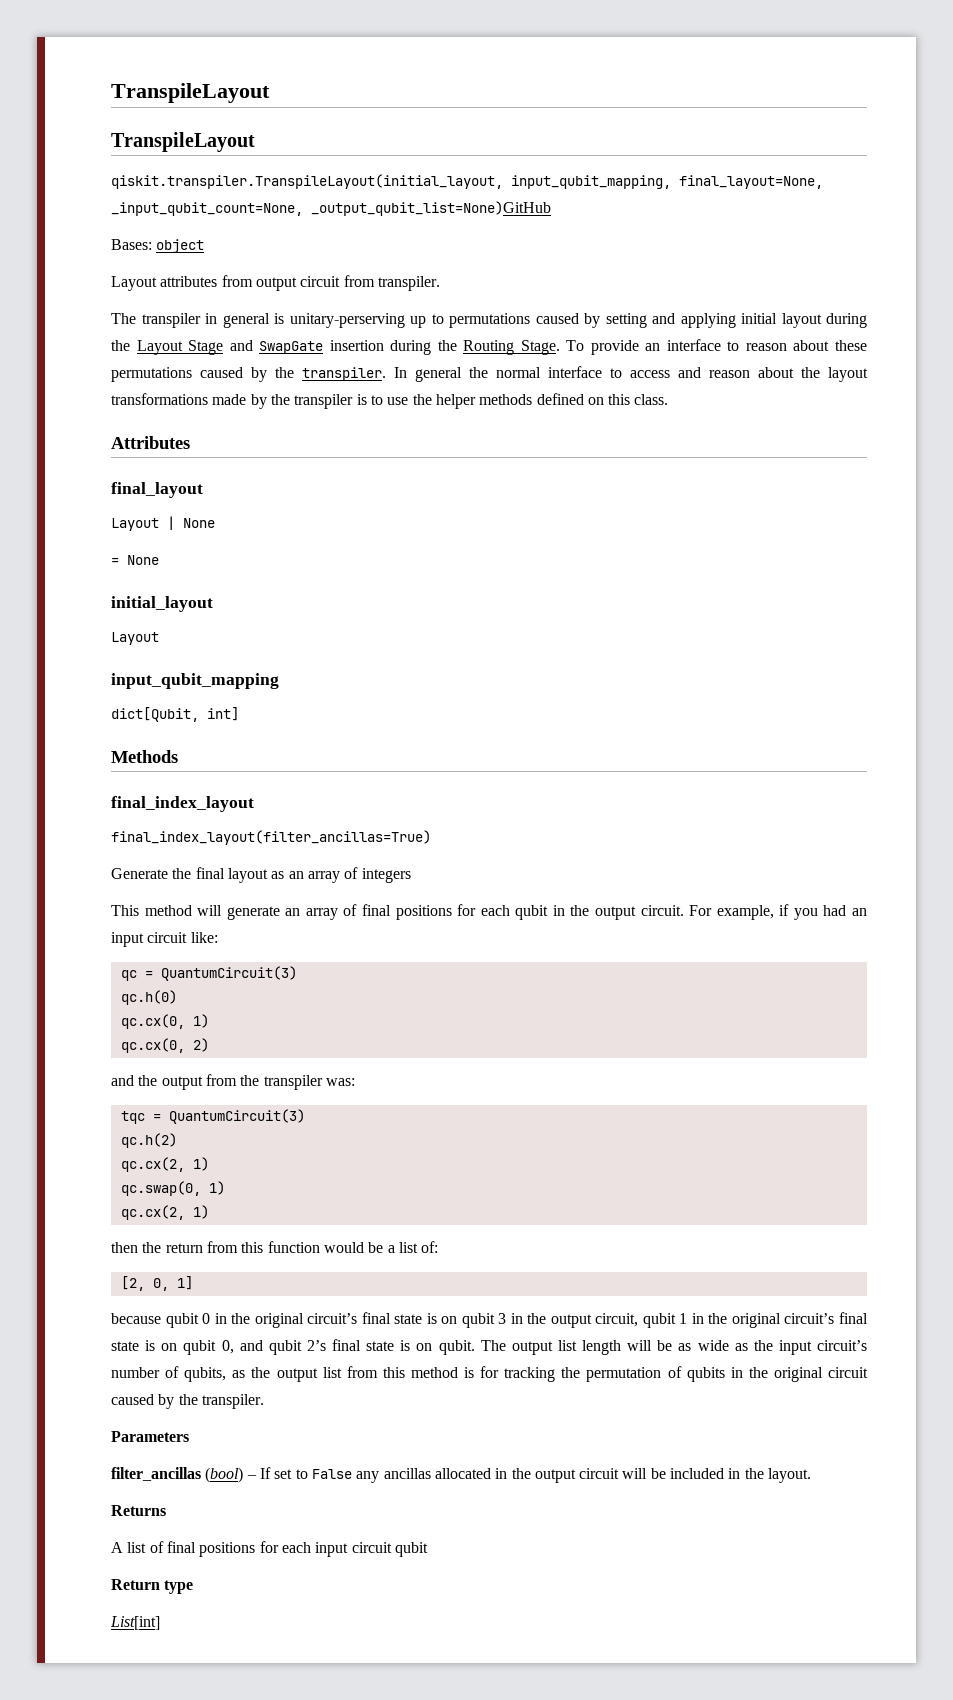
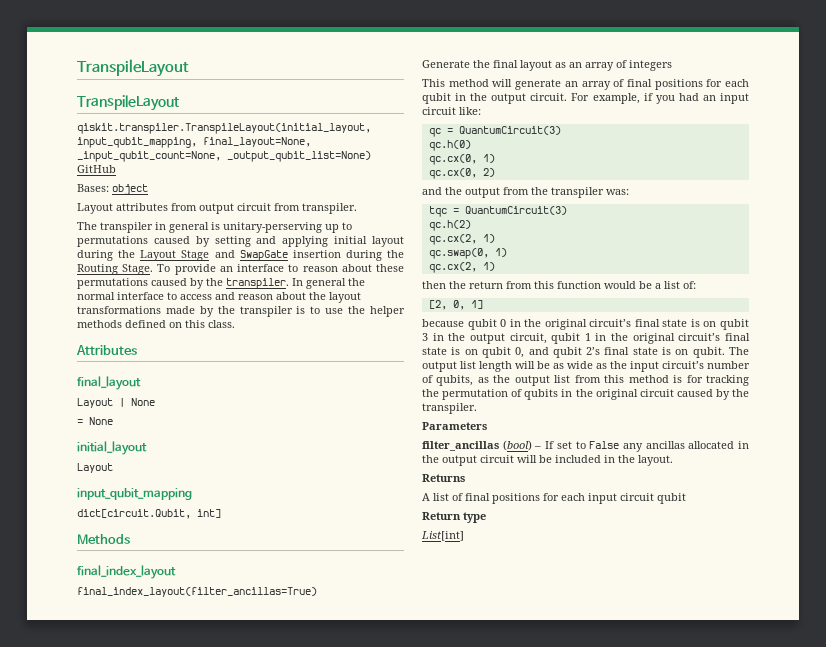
- qiskit.transpiler.TranspileLayout(initial_layout, input_qubit_mapping, final_layout=None, _input_qubit_count=None, _output_qubit_list=None)GitHub
+ qiskit.transpiler.TranspileLayout(initial_layout, input_qubit_mapping, final_layout=None, _input_qubit_count=None, _output_qubit_list=None) GitHub
- dict[Qubit, int]
+ dict[circuit.Qubit, int]

